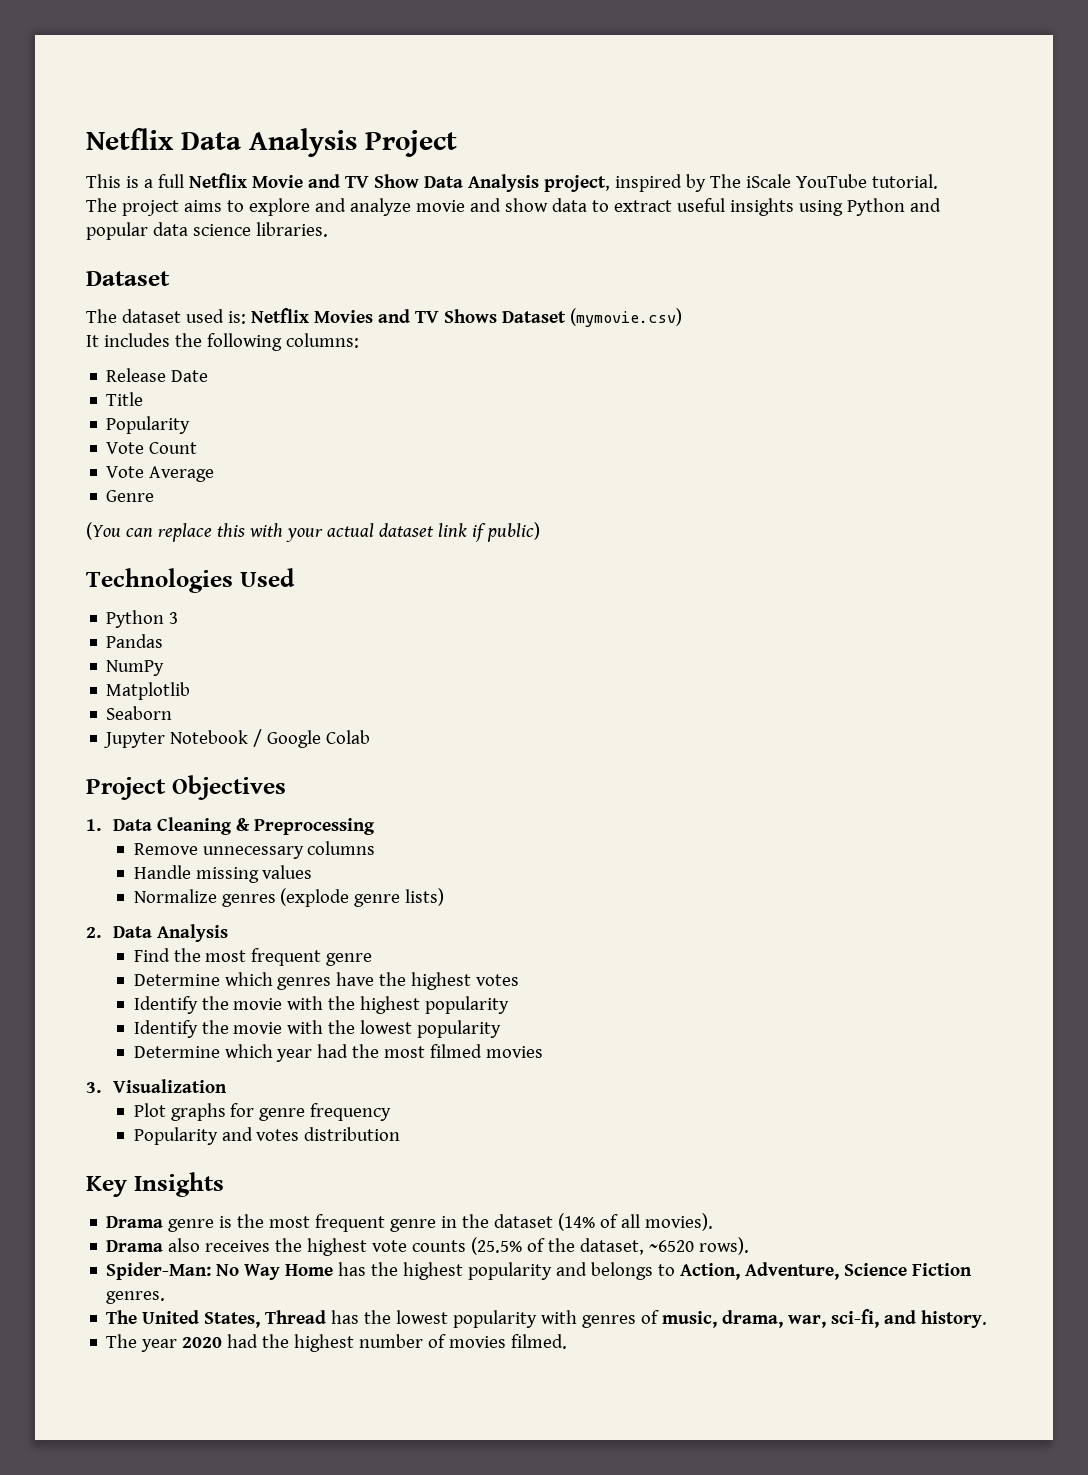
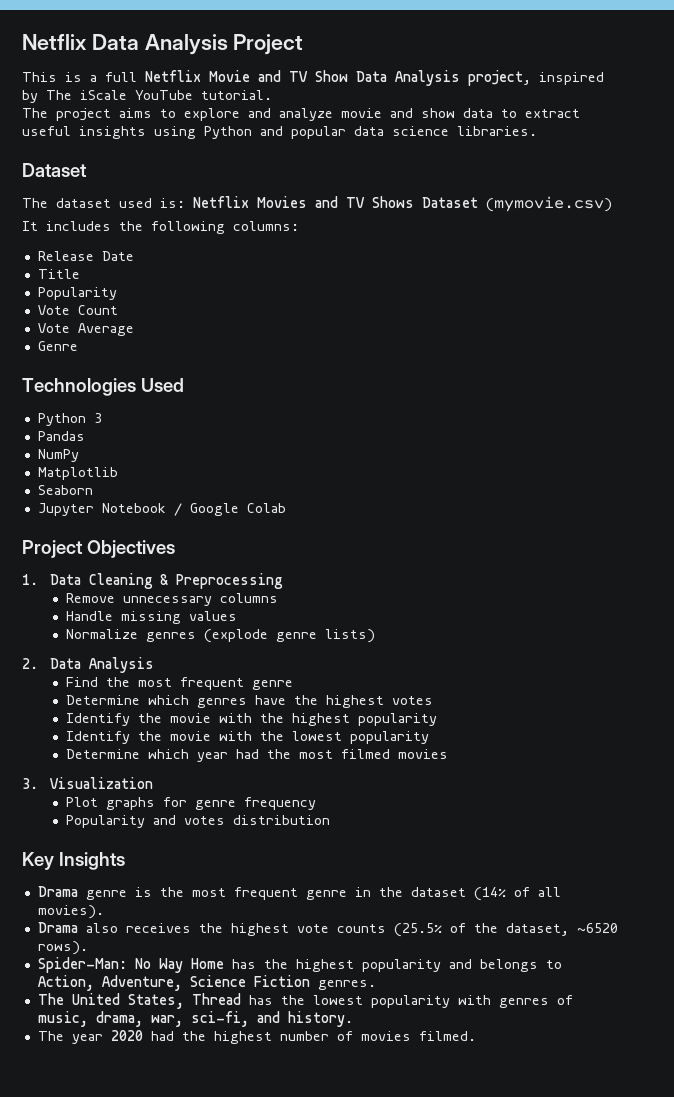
- (You can replace this with your actual dataset link if public)

